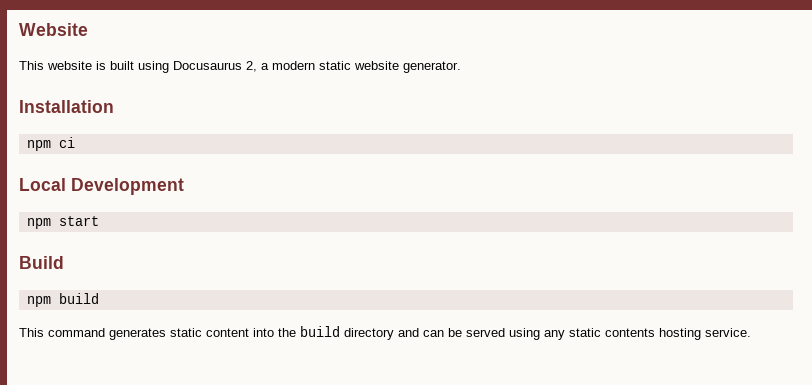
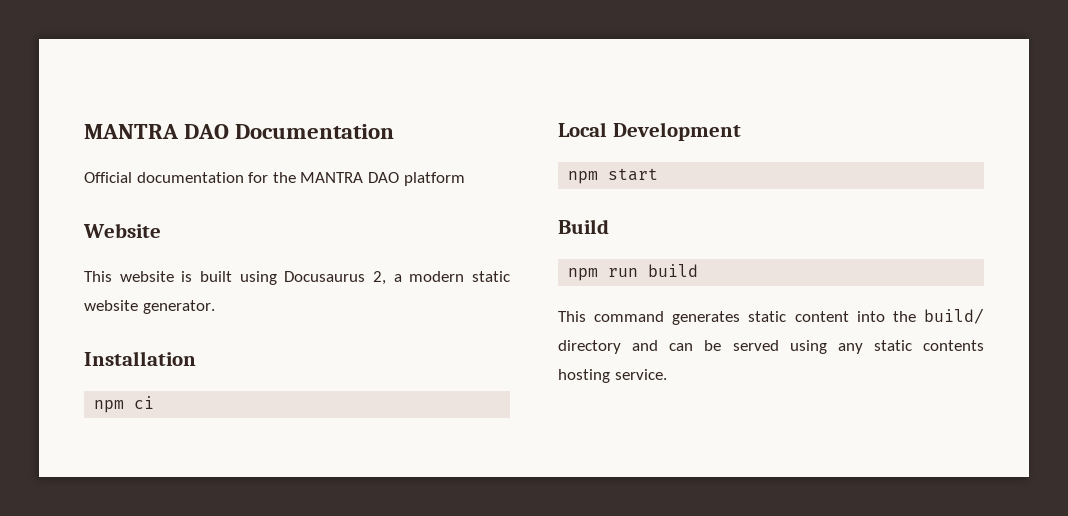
+ MANTRA DAO Documentation
+ Official documentation for the MANTRA DAO platform
- npm build
+ npm run build
- This command generates static content into the build directory and can be served using any static contents hosting service.
+ This command generates static content into the build/ directory and can be served using any static contents hosting service.

